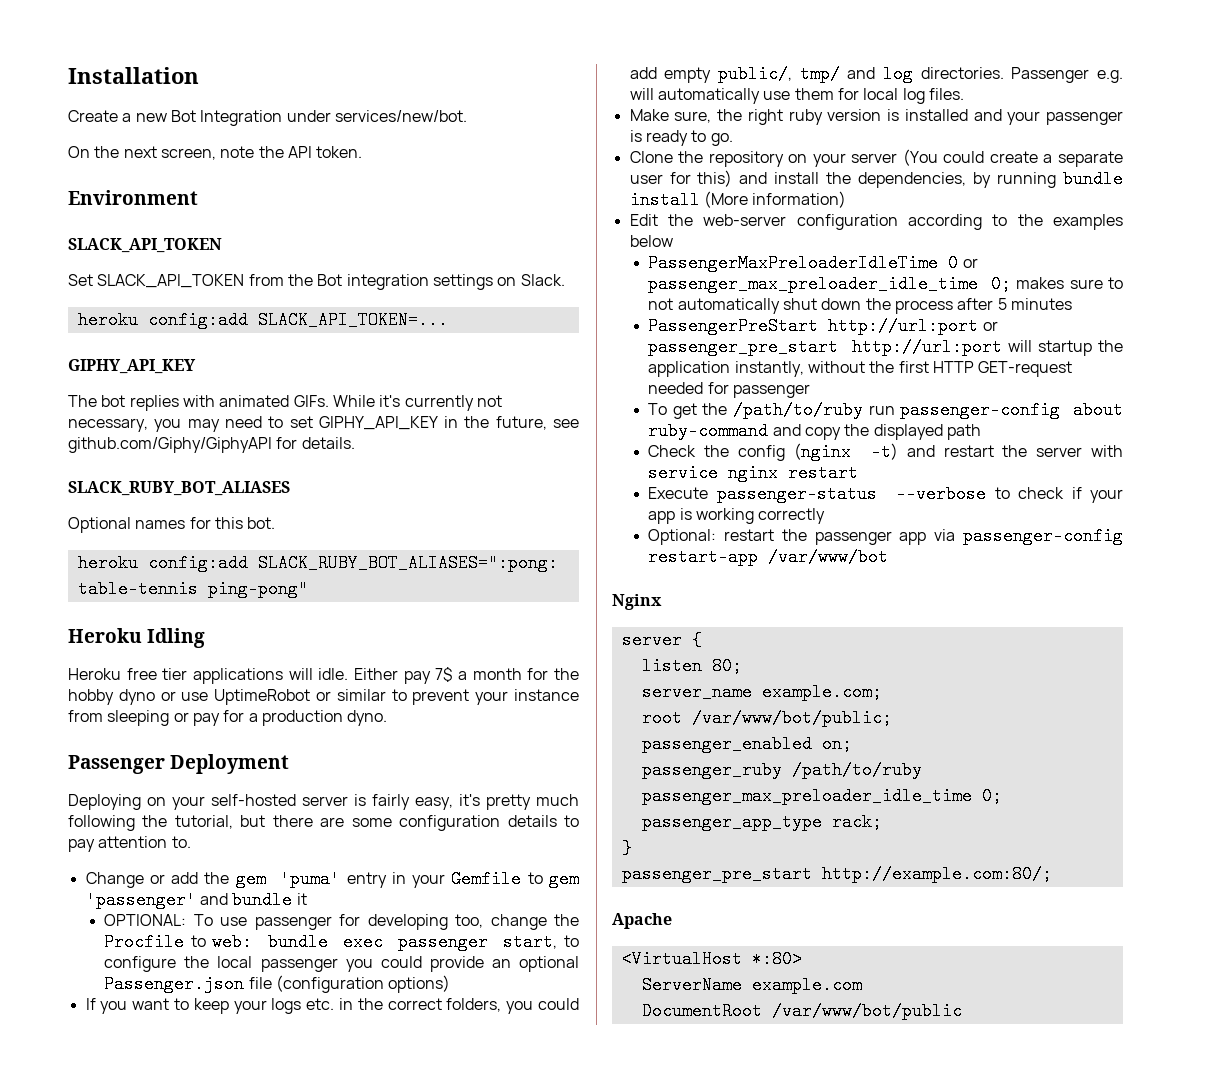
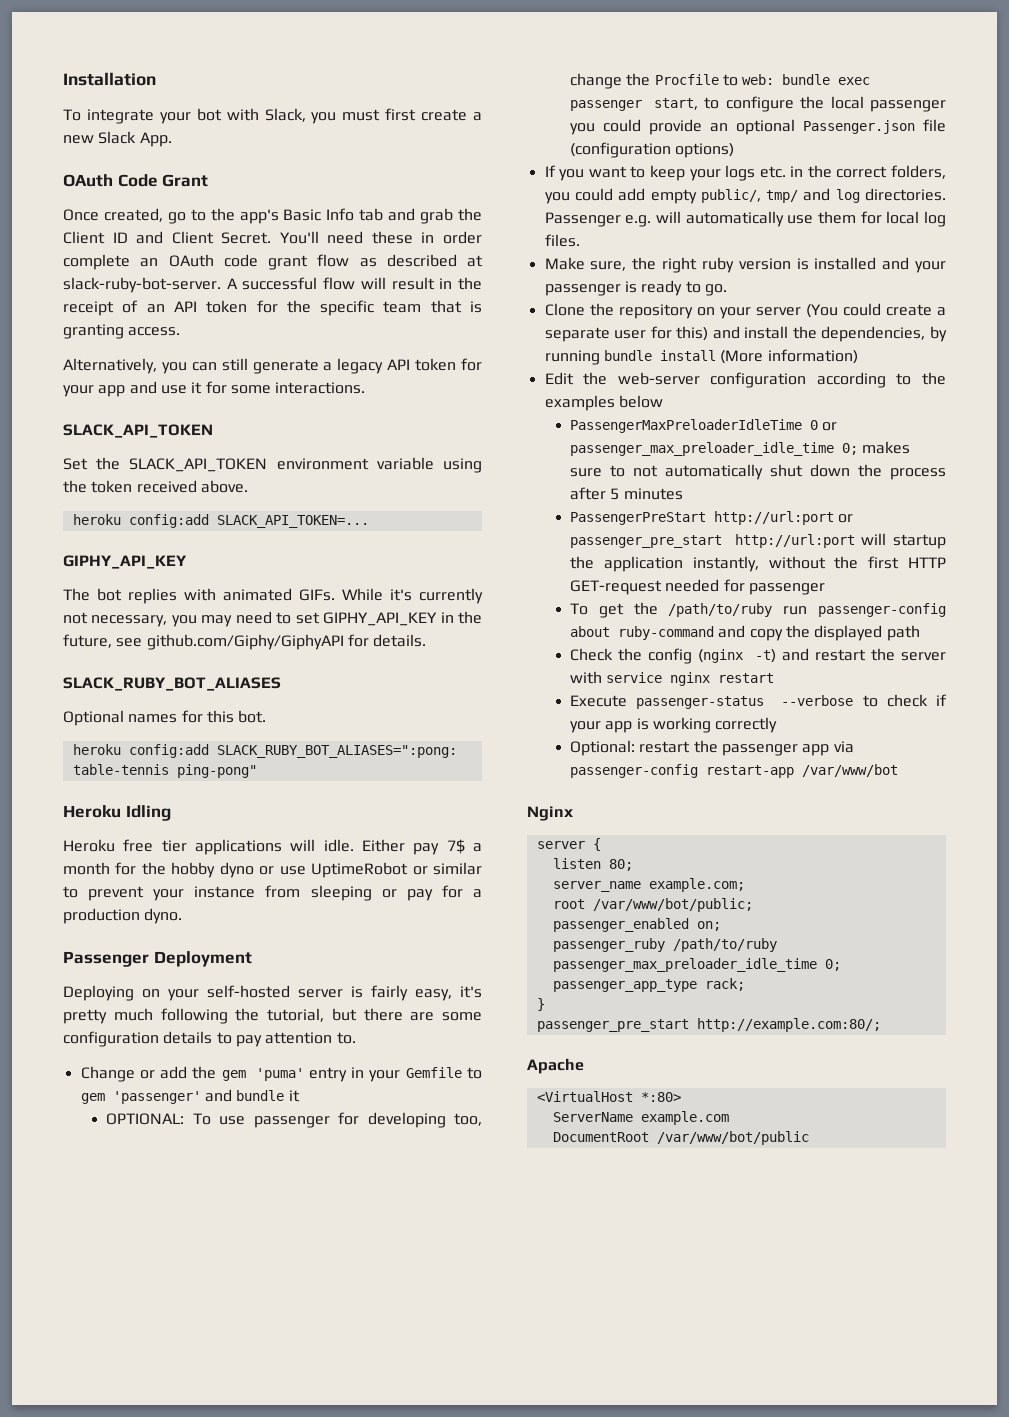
- Create a new Bot Integration under services/new/bot.
- On the next screen, note the API token.
- Environment
+ To integrate your bot with Slack, you must first create a new Slack App.
+ OAuth Code Grant
+ Once created, go to the app's Basic Info tab and grab the Client ID and Client Secret. You'll need these in order complete an OAuth code grant flow as described at slack-ruby-bot-server. A successful flow will result in the receipt of an API token for the specific team that is granting access.
+ Alternatively, you can still generate a legacy API token for your app and use it for some interactions.
  SLACK_API_TOKEN
- Set SLACK_API_TOKEN from the Bot integration settings on Slack.
+ Set the SLACK_API_TOKEN environment variable using the token received above.

